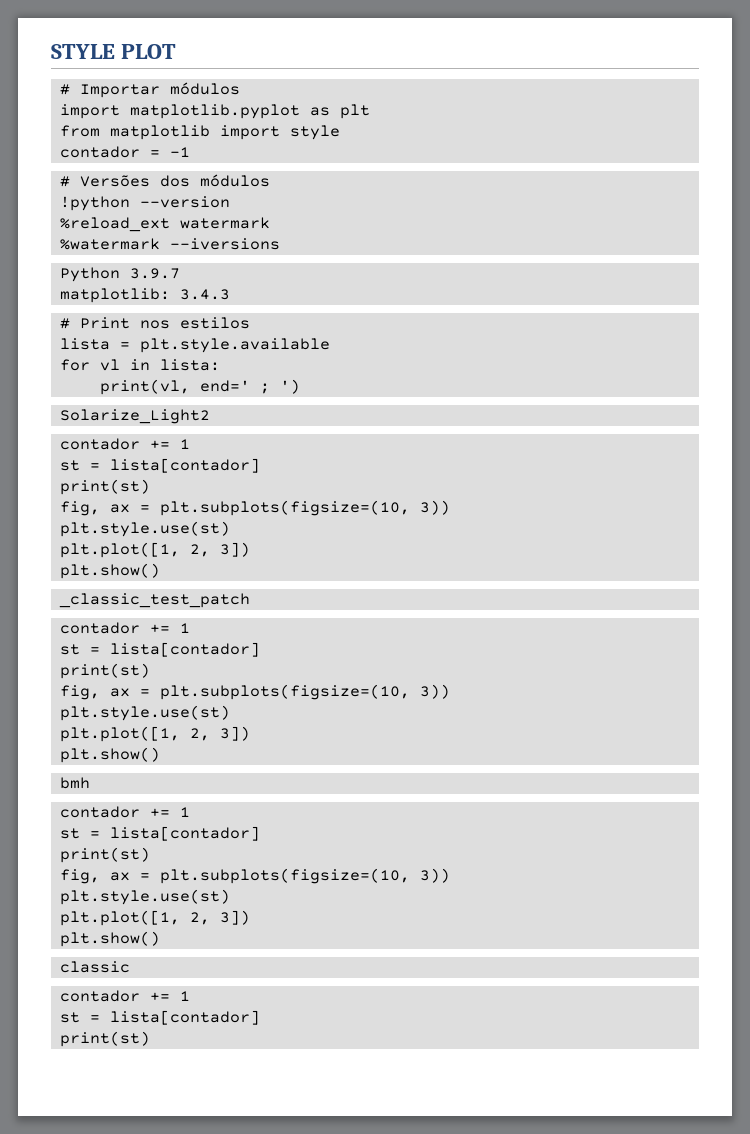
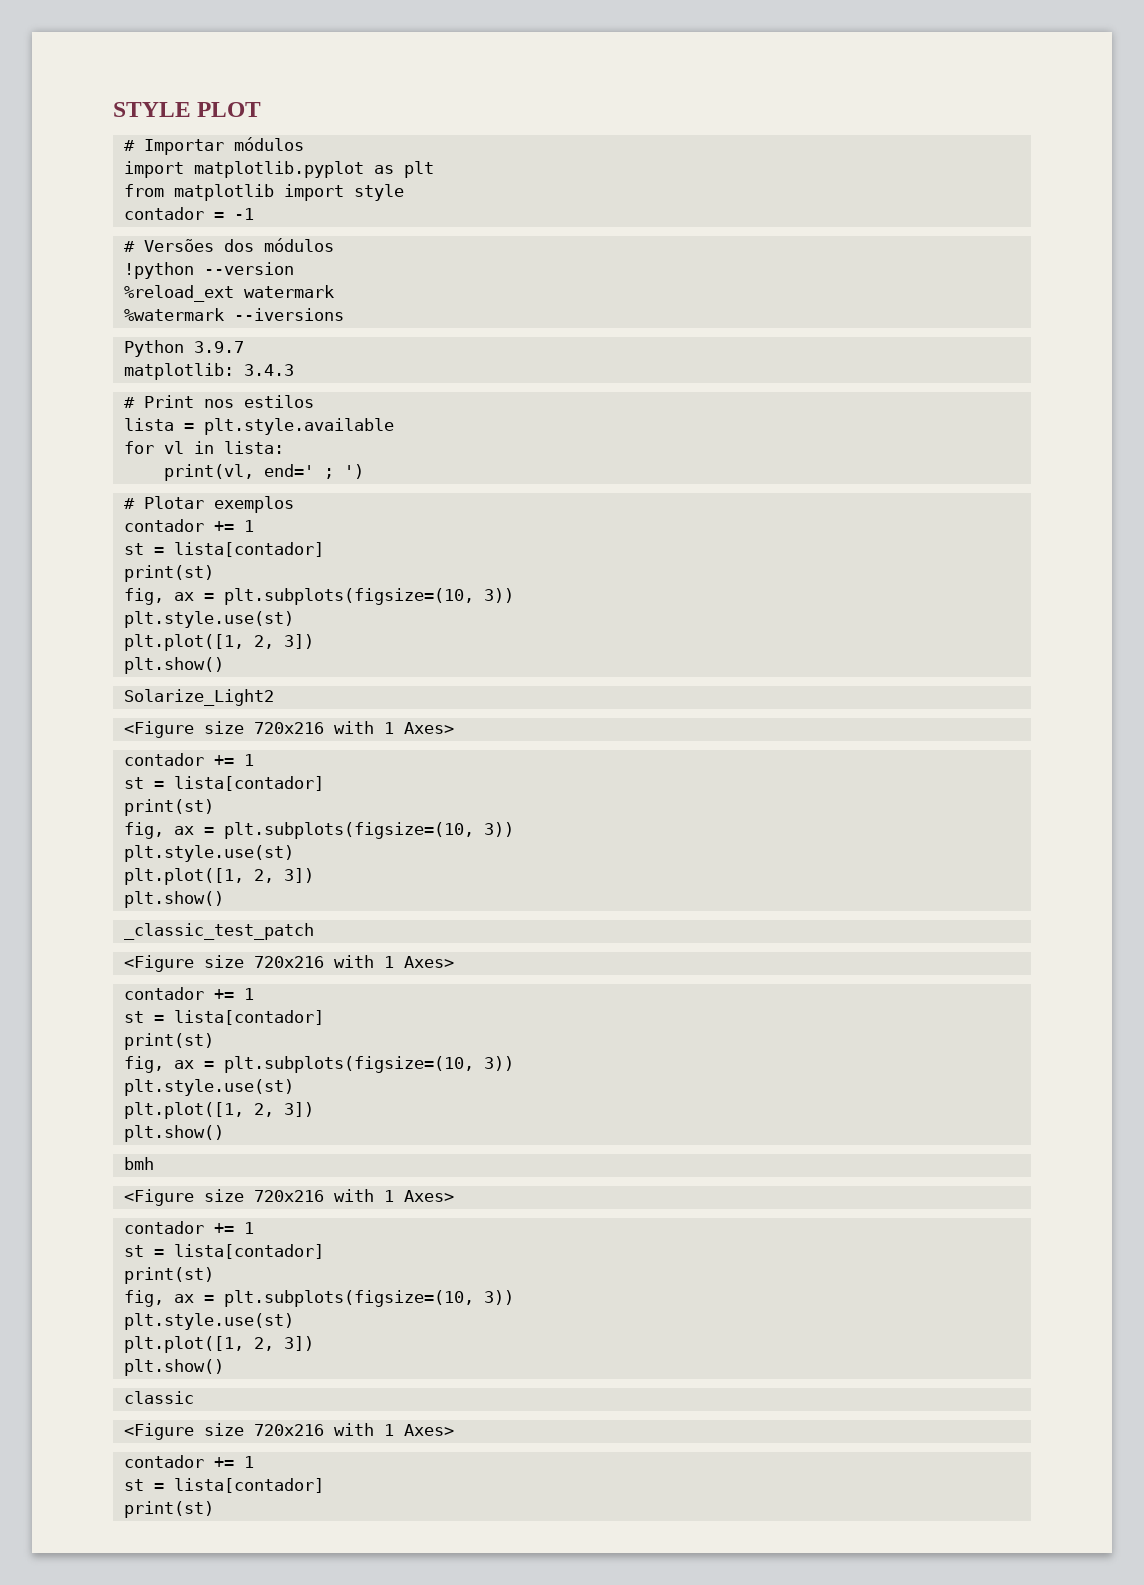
+ # Plotar exemplos
+ contador += 1
+ st = lista[contador]
+ print(st)
+ fig, ax = plt.subplots(figsize=(10, 3))
+ plt.style.use(st)
+ plt.plot([1, 2, 3])
+ plt.show()
  Solarize_Light2
+ <Figure size 720x216 with 1 Axes>
  _classic_test_patch
+ <Figure size 720x216 with 1 Axes>
  bmh
+ <Figure size 720x216 with 1 Axes>
  classic
+ <Figure size 720x216 with 1 Axes>

